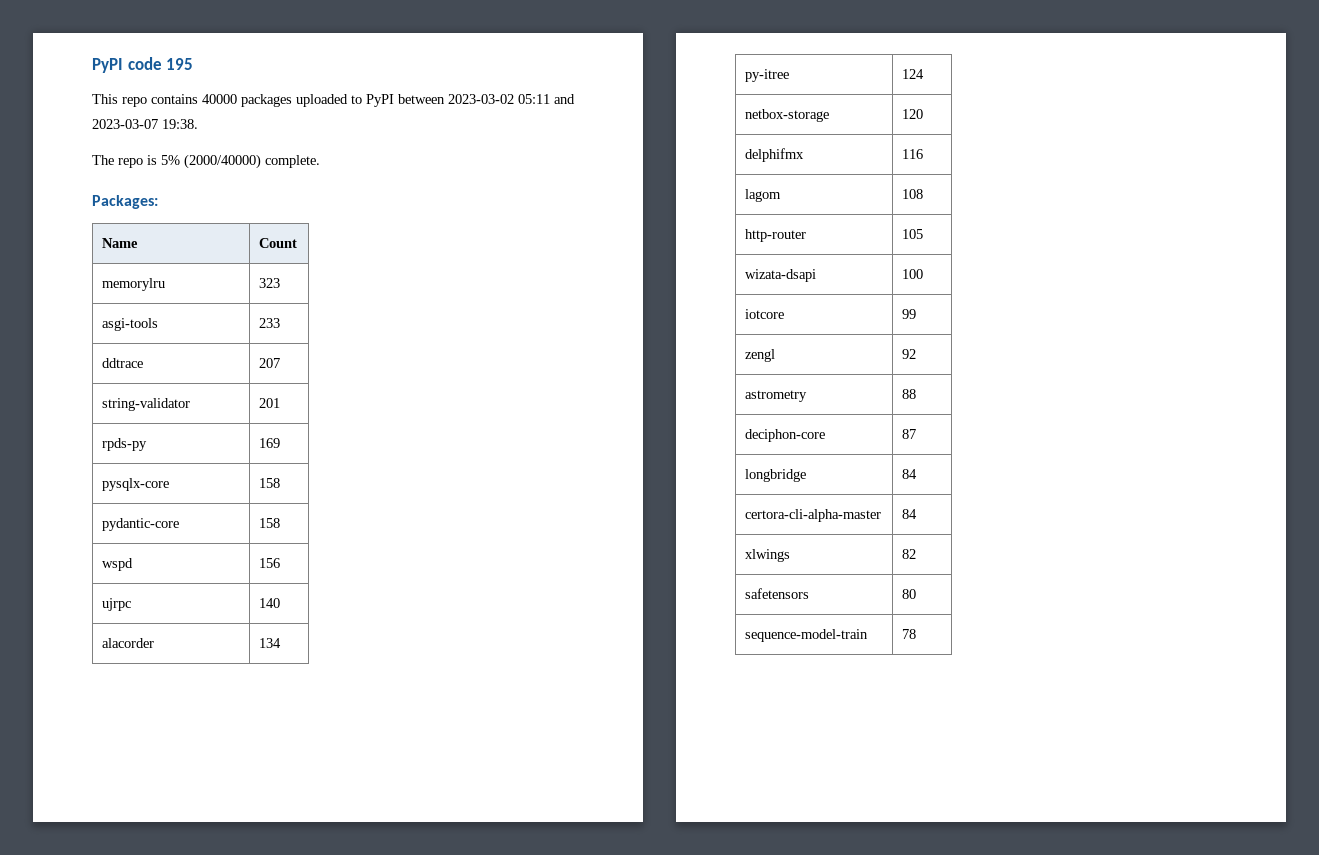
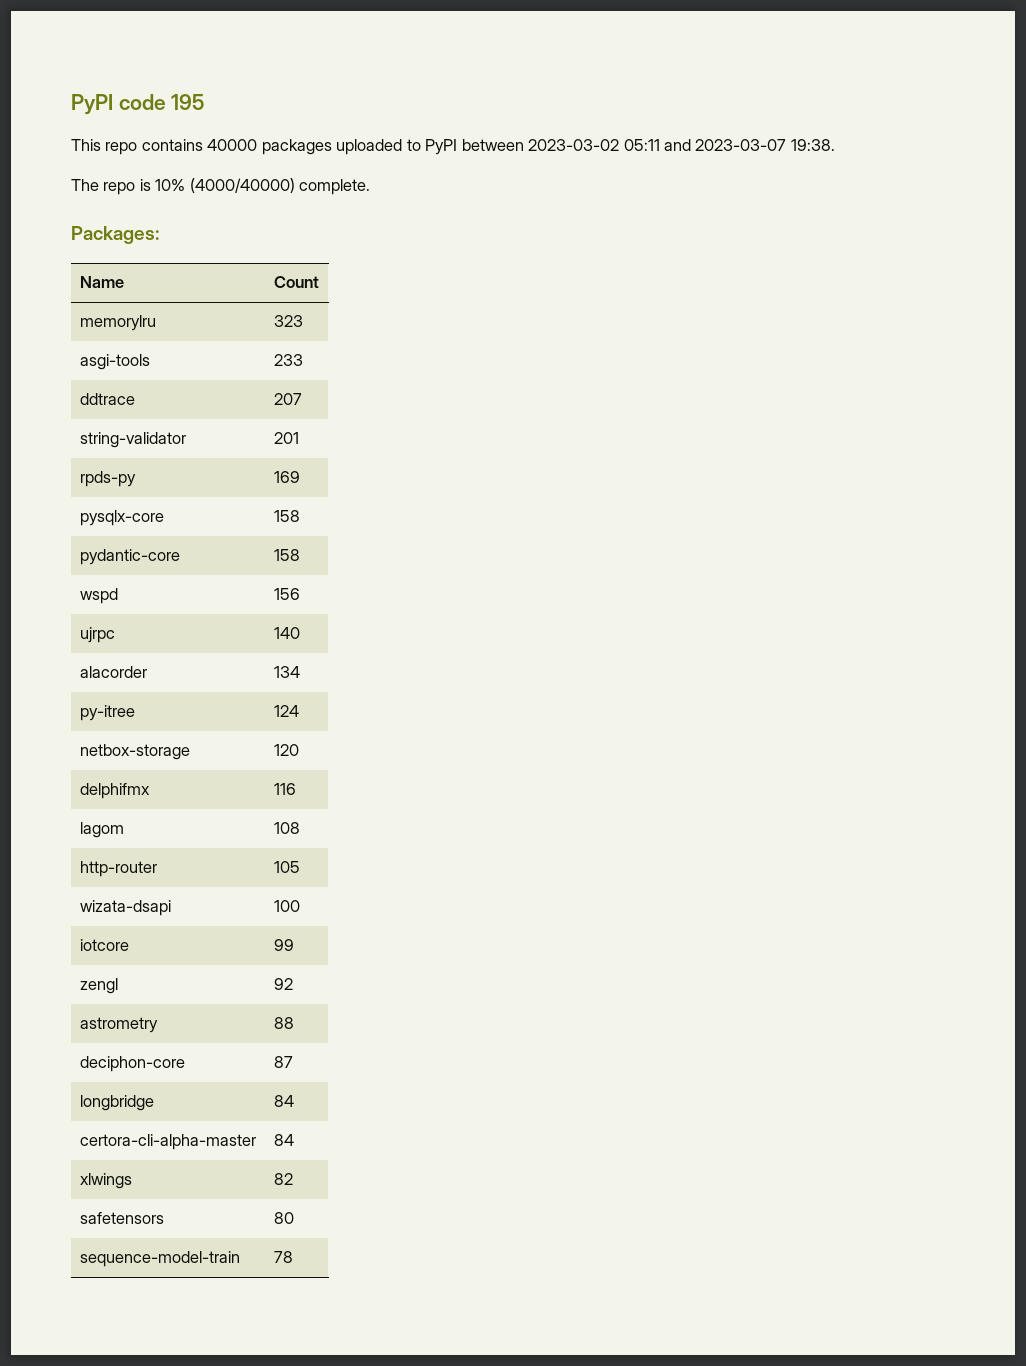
- The repo is 5% (2000/40000) complete.
+ The repo is 10% (4000/40000) complete.

